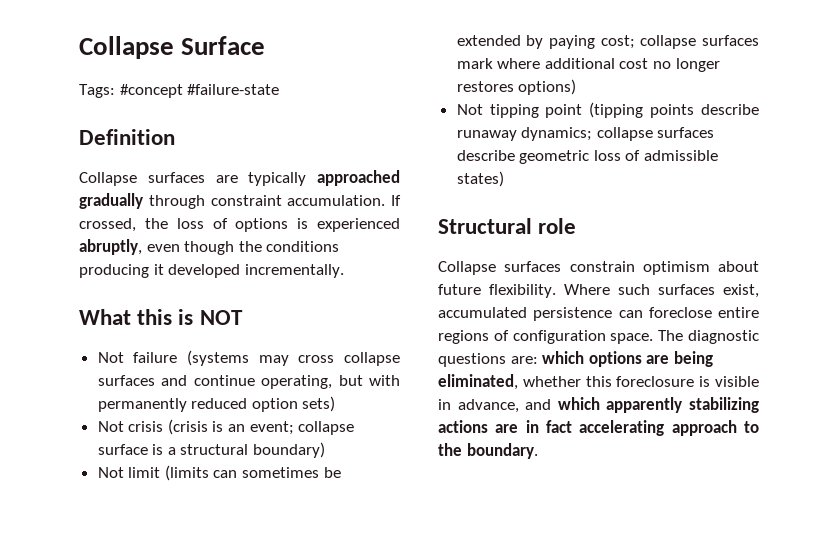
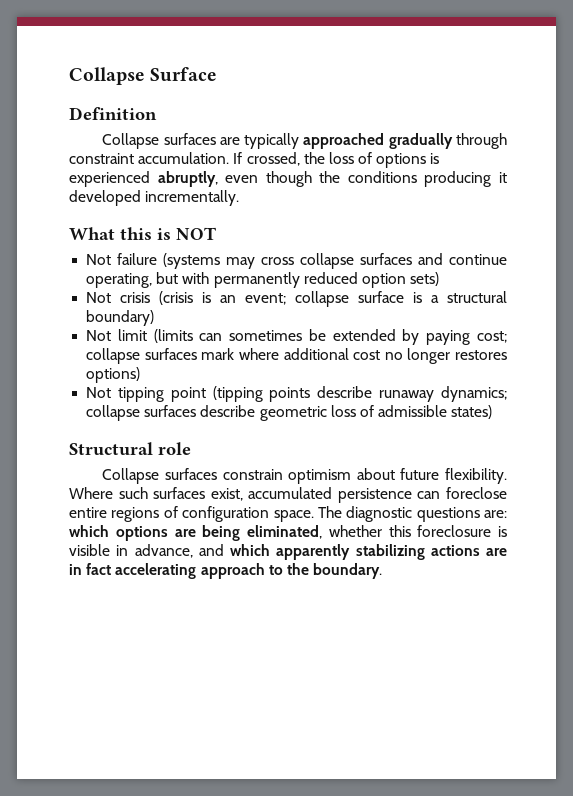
- Tags: #concept #failure-state

